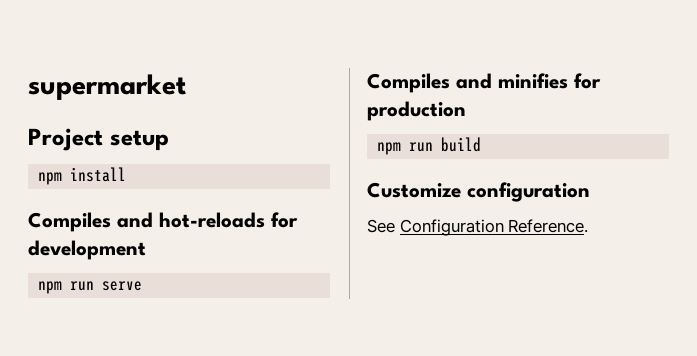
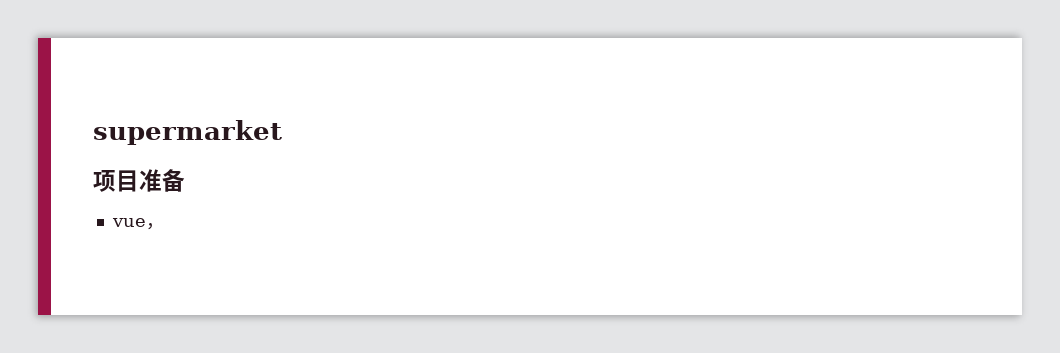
- Project setup
- npm install
- Compiles and hot-reloads for development
- npm run serve
- Compiles and minifies for production
- npm run build
- Customize configuration
- See Configuration Reference.
+ 项目准备
+ vue，

